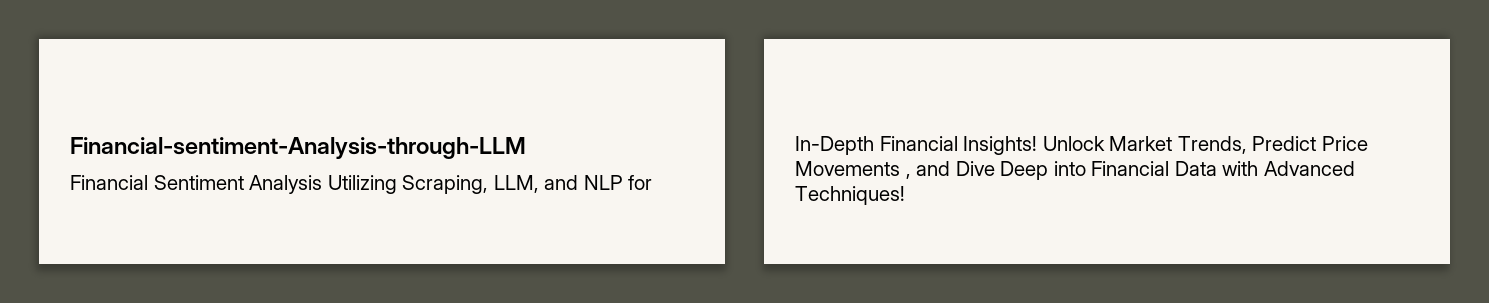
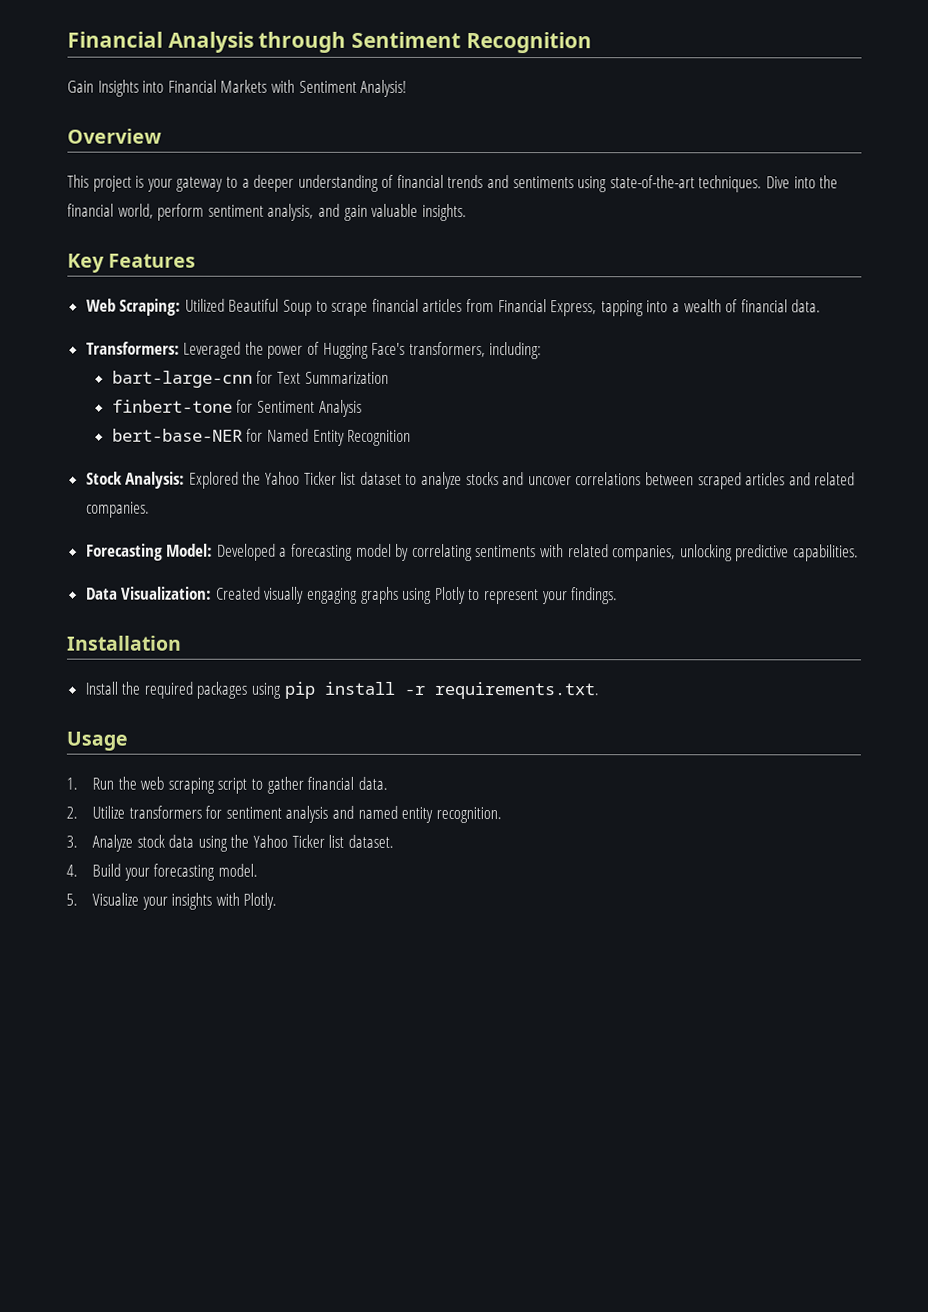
- Financial-sentiment-Analysis-through-LLM
- Financial Sentiment Analysis Utilizing Scraping, LLM, and NLP for In-Depth Financial Insights! Unlock Market Trends, Predict Price Movements , and Dive Deep into Financial Data with Advanced Techniques!
+ Financial Analysis through Sentiment Recognition
+ Gain Insights into Financial Markets with Sentiment Analysis!
+ Overview
+ This project is your gateway to a deeper understanding of financial trends and sentiments using state-of-the-art techniques. Dive into the financial world, perform sentiment analysis, and gain valuable insights.
+ Key Features
+ Web Scraping: Utilized Beautiful Soup to scrape financial articles from Financial Express, tapping into a wealth of financial data.
+ Transformers: Leveraged the power of Hugging Face's transformers, including:
+ bart-large-cnn for Text Summarization
+ finbert-tone for Sentiment Analysis
+ bert-base-NER for Named Entity Recognition
+ Stock Analysis: Explored the Yahoo Ticker list dataset to analyze stocks and uncover correlations between scraped articles and related companies.
+ Forecasting Model: Developed a forecasting model by correlating sentiments with related companies, unlocking predictive capabilities.
+ Data Visualization: Created visually engaging graphs using Plotly to represent your findings.
+ Installation
+ Install the required packages using pip install -r requirements.txt.
+ Usage
+ 1. Run the web scraping script to gather financial data.
+ 2. Utilize transformers for sentiment analysis and named entity recognition.
+ 3. Analyze stock data using the Yahoo Ticker list dataset.
+ 4. Build your forecasting model.
+ 5. Visualize your insights with Plotly.

